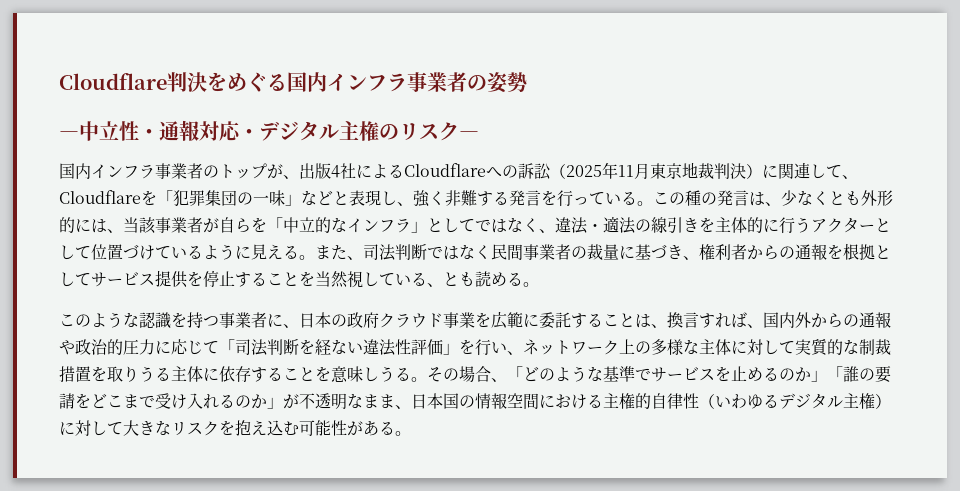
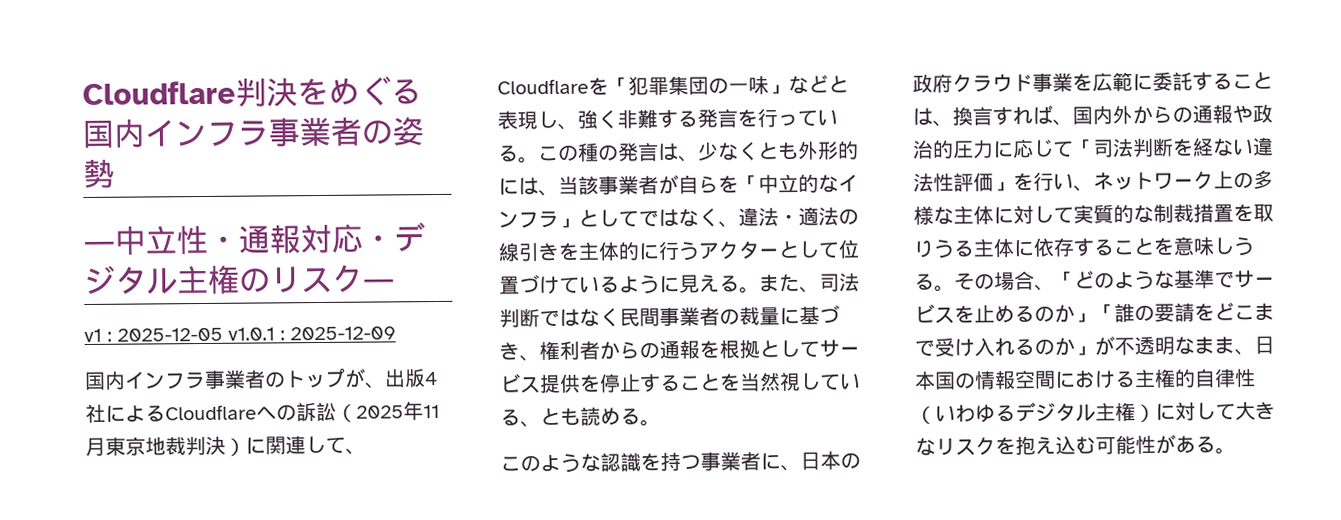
+ v1 : 2025-12-05 v1.0.1 : 2025-12-09

